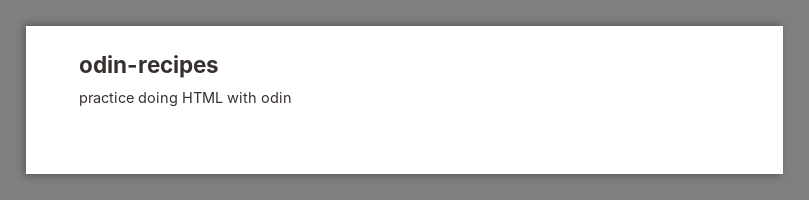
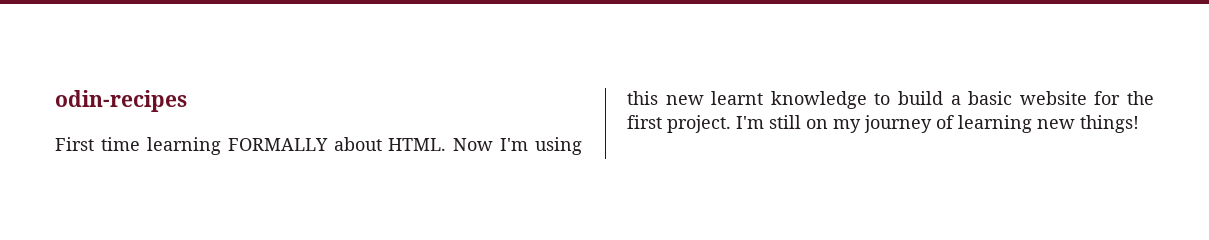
- practice doing HTML with odin
+ First time learning FORMALLY about HTML. Now I'm using this new learnt knowledge to build a basic website for the first project. I'm still on my journey of learning new things!

